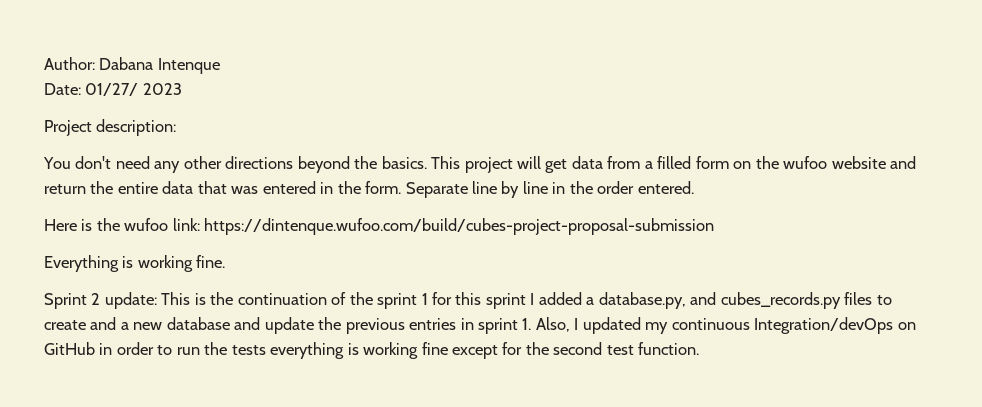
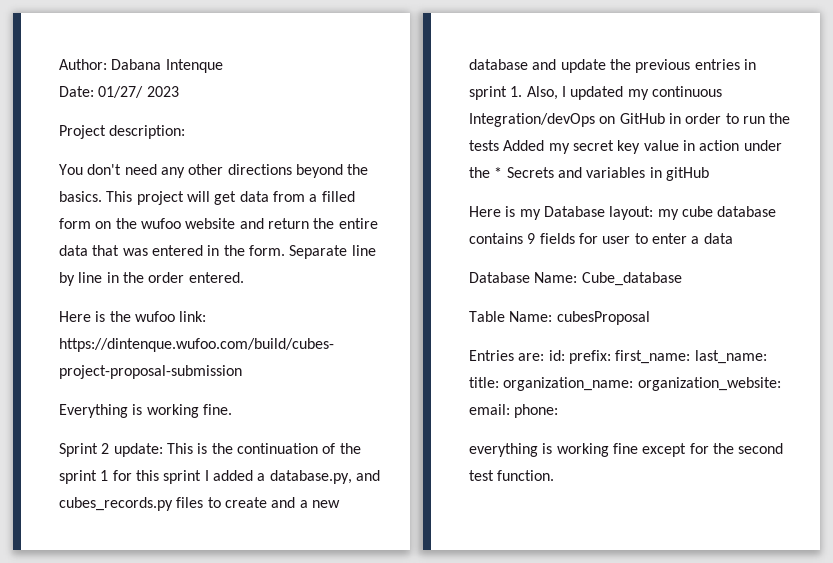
- Sprint 2 update: This is the continuation of the sprint 1 for this sprint I added a database.py, and cubes_records.py files to create and a new database and update the previous entries in sprint 1. Also, I updated my continuous Integration/devOps on GitHub in order to run the tests everything is working fine except for the second test function.
+ Sprint 2 update: This is the continuation of the sprint 1 for this sprint I added a database.py, and cubes_records.py files to create and a new database and update the previous entries in sprint 1. Also, I updated my continuous Integration/devOps on GitHub in order to run the tests Added my secret key value in action under the * Secrets and variables in gitHub
+ Here is my Database layout: my cube database contains 9 fields for user to enter a data
+ Database Name: Cube_database
+ Table Name: cubesProposal
+ Entries are: id: prefix: first_name: last_name: title: organization_name: organization_website: email: phone:
+ everything is working fine except for the second test function.

